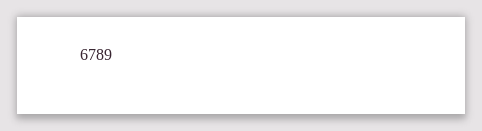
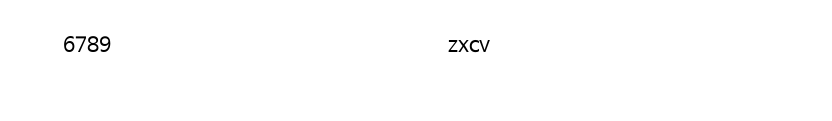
+ zxcv

